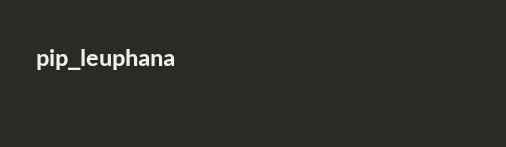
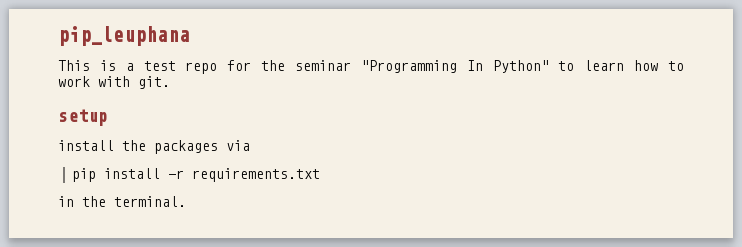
+ This is a test repo for the seminar "Programming In Python" to learn how to work with git.
+ setup
+ install the packages via
+ pip install -r requirements.txt
+ in the terminal.

